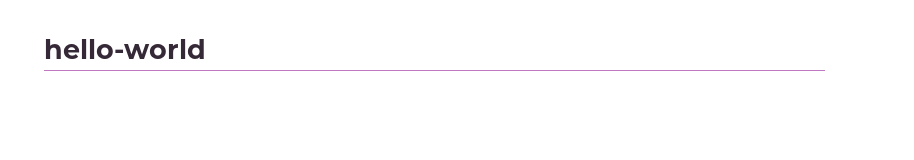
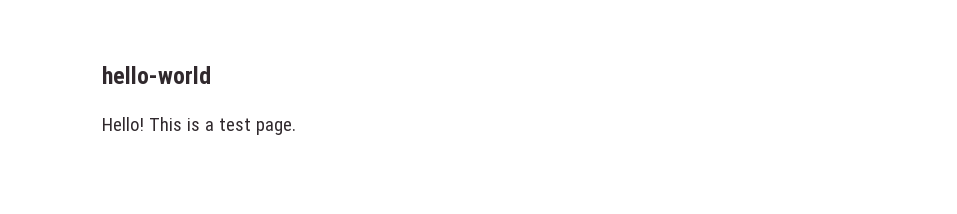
+ Hello! This is a test page.

